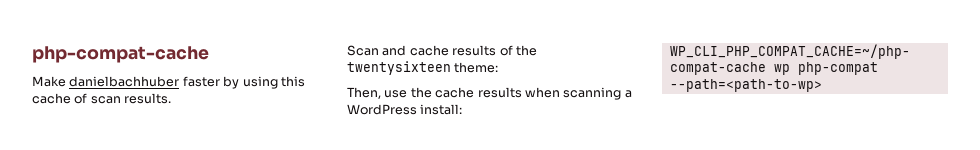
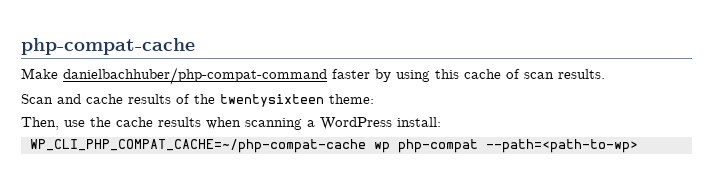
- Make danielbachhuber faster by using this cache of scan results.
+ Make danielbachhuber/php-compat-command faster by using this cache of scan results.

